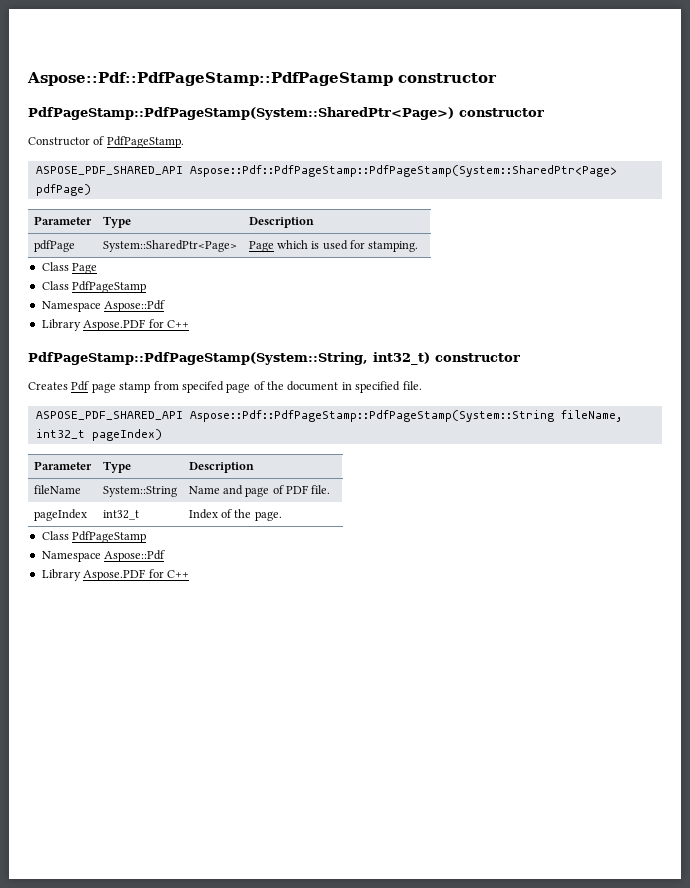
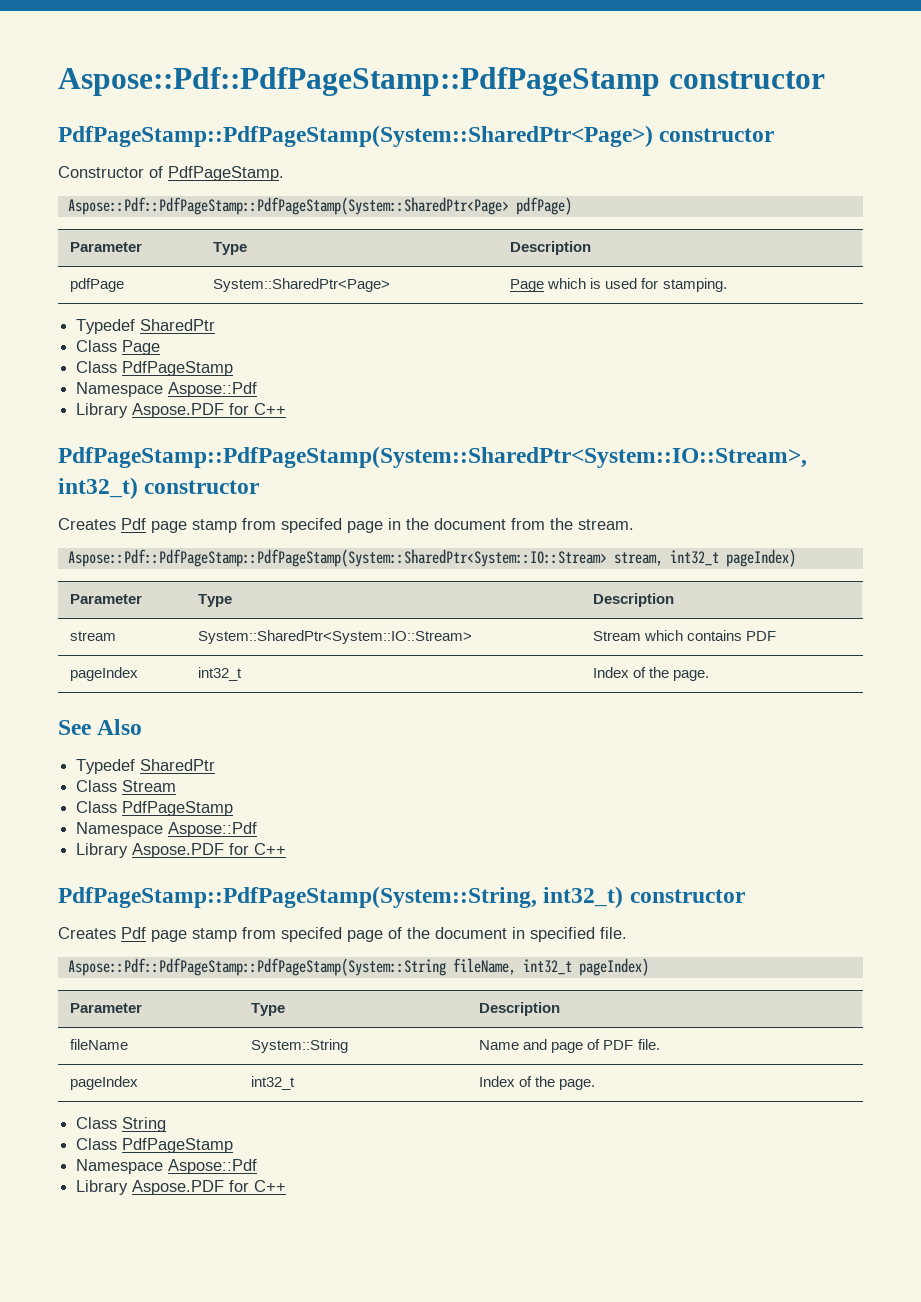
- ASPOSE_PDF_SHARED_API Aspose::Pdf::PdfPageStamp::PdfPageStamp(System::SharedPtr<Page> pdfPage)
+ Aspose::Pdf::PdfPageStamp::PdfPageStamp(System::SharedPtr<Page> pdfPage)
  pdfPage | System::SharedPtr<Page> | Page which is used for stamping.
+ Typedef SharedPtr
+ PdfPageStamp::PdfPageStamp(System::SharedPtr<System::IO::Stream>, int32_t) constructor
+ Creates Pdf page stamp from specifed page in the document from the stream.
+ Aspose::Pdf::PdfPageStamp::PdfPageStamp(System::SharedPtr<System::IO::Stream> stream, int32_t pageIndex)
+ Parameter | Type | Description
+ stream | System::SharedPtr<System::IO::Stream> | Stream which contains PDF
+ pageIndex | int32_t | Index of the page.
+ See Also
+ Typedef SharedPtr
+ Class Stream
+ Class PdfPageStamp
+ Namespace Aspose::Pdf
+ Library Aspose.PDF for C++
- ASPOSE_PDF_SHARED_API Aspose::Pdf::PdfPageStamp::PdfPageStamp(System::String fileName, int32_t pageIndex)
+ Aspose::Pdf::PdfPageStamp::PdfPageStamp(System::String fileName, int32_t pageIndex)
+ Class String

